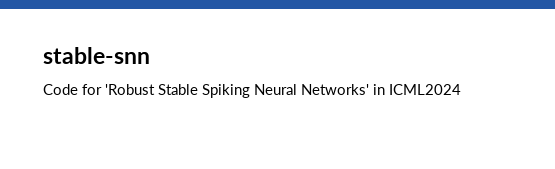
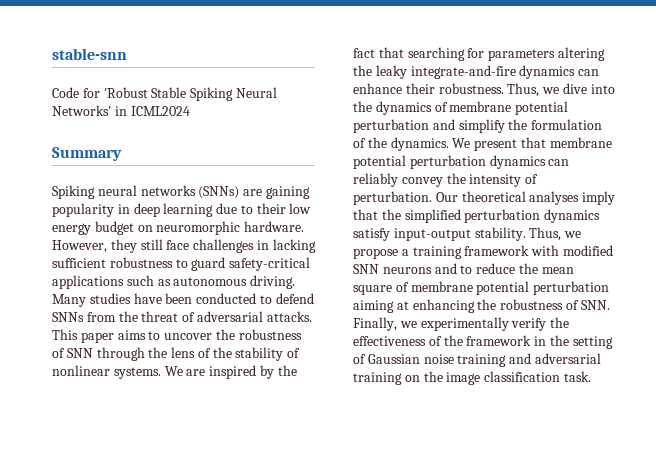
+ Summary
+ Spiking neural networks (SNNs) are gaining popularity in deep learning due to their low energy budget on neuromorphic hardware. However, they still face challenges in lacking sufficient robustness to guard safety-critical applications such as autonomous driving. Many studies have been conducted to defend SNNs from the threat of adversarial attacks. This paper aims to uncover the robustness of SNN through the lens of the stability of nonlinear systems. We are inspired by the fact that searching for parameters altering the leaky integrate-and-fire dynamics can enhance their robustness. Thus, we dive into the dynamics of membrane potential perturbation and simplify the formulation of the dynamics. We present that membrane potential perturbation dynamics can reliably convey the intensity of perturbation. Our theoretical analyses imply that the simplified perturbation dynamics satisfy input-output stability. Thus, we propose a training framework with modified SNN neurons and to reduce the mean square of membrane potential perturbation aiming at enhancing the robustness of SNN. Finally, we experimentally verify the effectiveness of the framework in the setting of Gaussian noise training and adversarial training on the image classification task.

